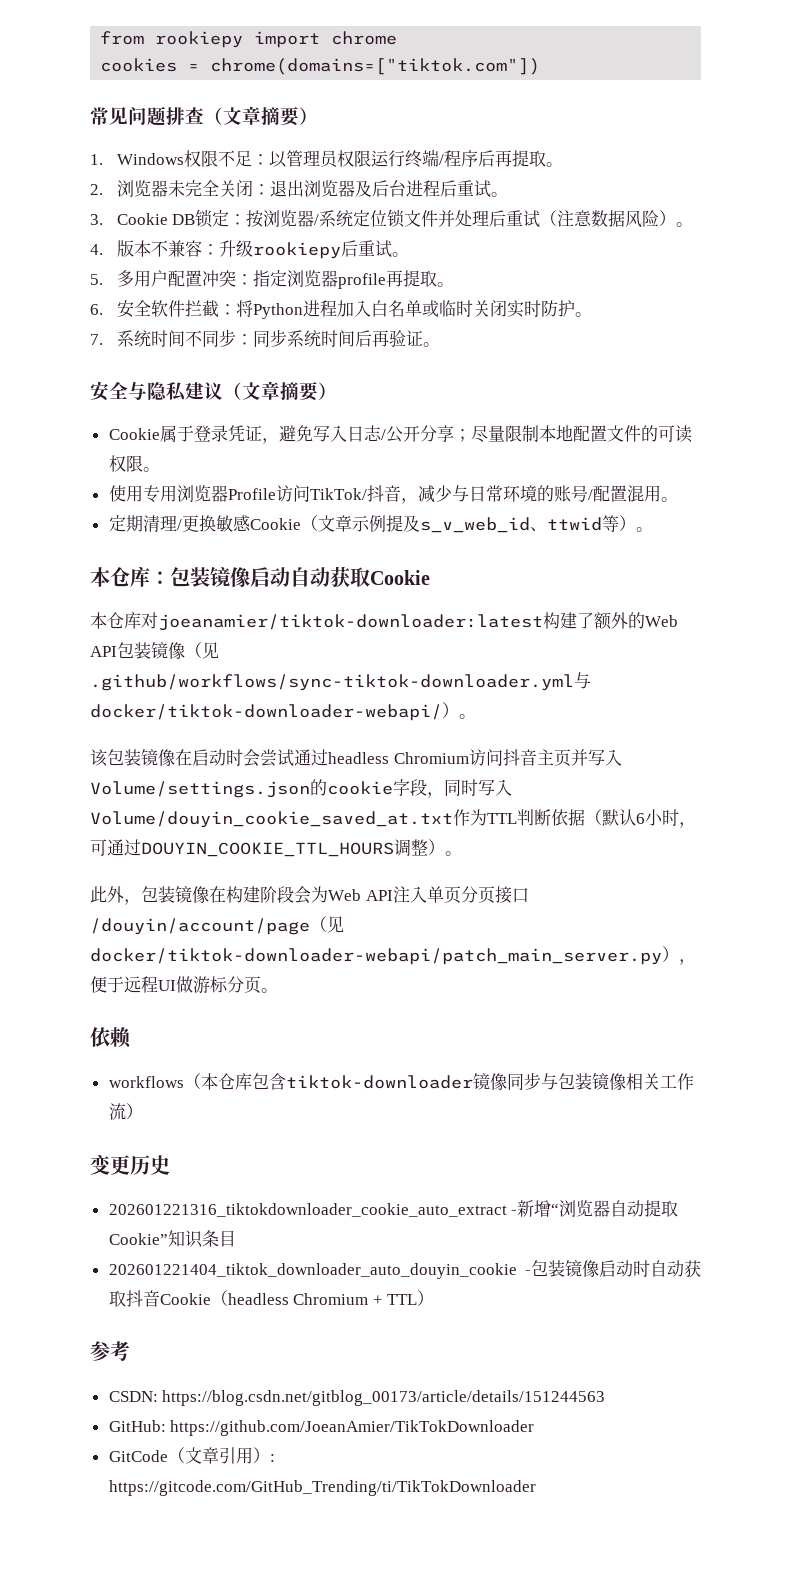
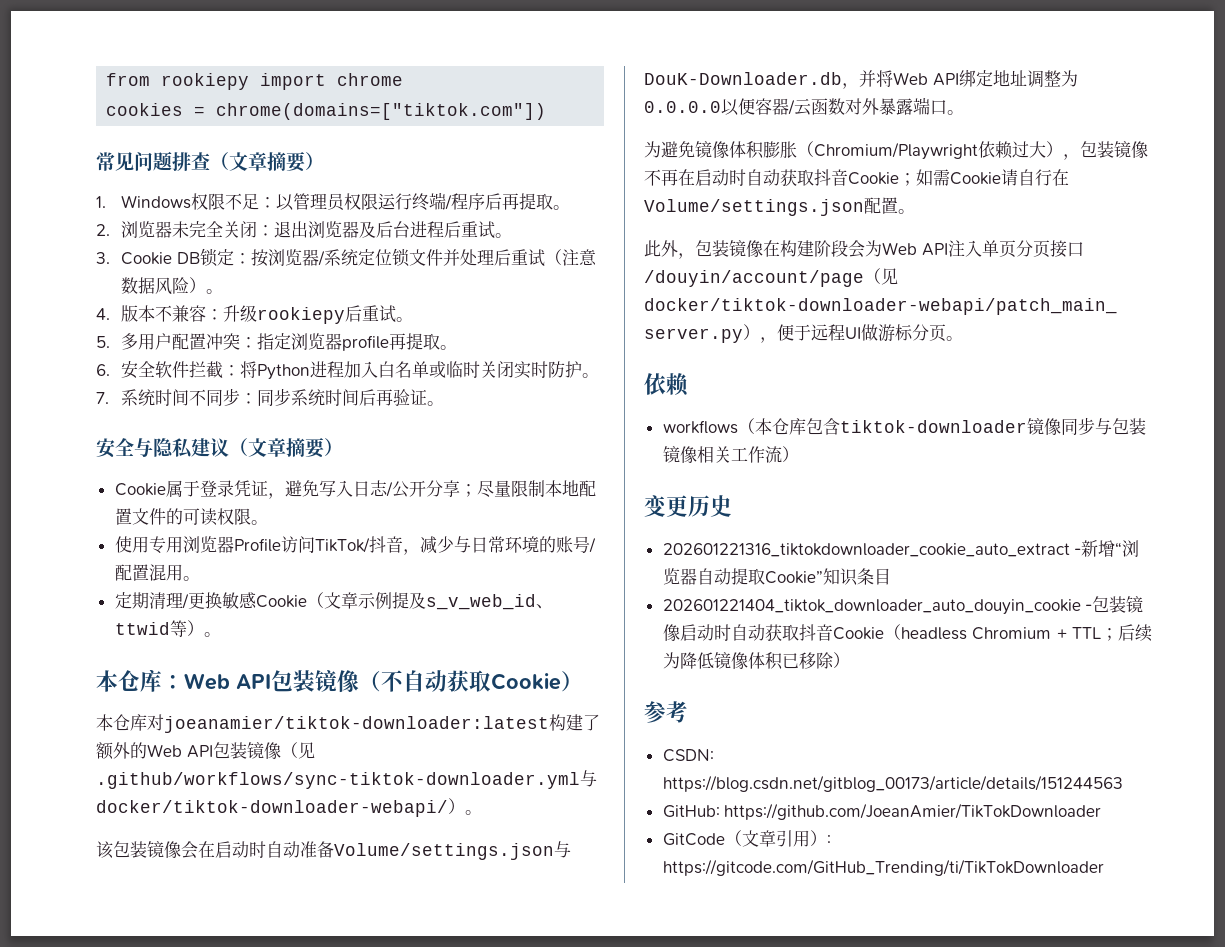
- 本仓库：包装镜像启动自动获取Cookie
+ 本仓库：Web API包装镜像（不自动获取Cookie）
- 该包装镜像在启动时会尝试通过headless Chromium访问抖音主页并写入Volume/settings.json的cookie字段，同时写入Volume/douyin_cookie_saved_at.txt作为TTL判断依据（默认6小时，可通过DOUYIN_COOKIE_TTL_HOURS调整）。
+ 该包装镜像会在启动时自动准备Volume/settings.json与DouK-Downloader.db，并将Web API绑定地址调整为0.0.0.0以便容器/云函数对外暴露端口。
+ 为避免镜像体积膨胀（Chromium/Playwright依赖过大），包装镜像不再在启动时自动获取抖音Cookie；如需Cookie请自行在Volume/settings.json配置。
- 202601221404_tiktok_downloader_auto_douyin_cookie -包装镜像启动时自动获取抖音Cookie（headless Chromium + TTL）
+ 202601221404_tiktok_downloader_auto_douyin_cookie -包装镜像启动时自动获取抖音Cookie（headless Chromium + TTL；后续为降低镜像体积已移除）

